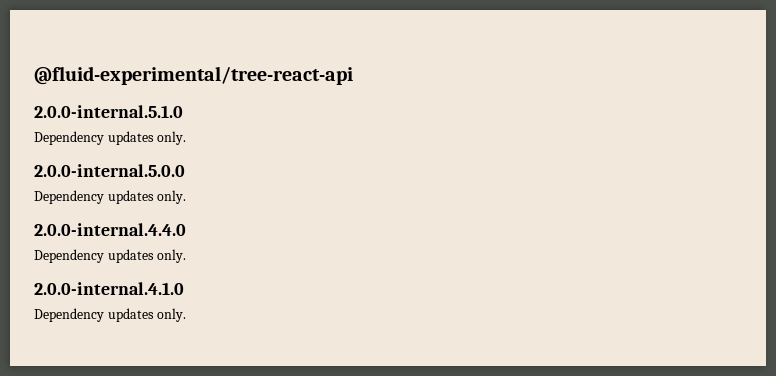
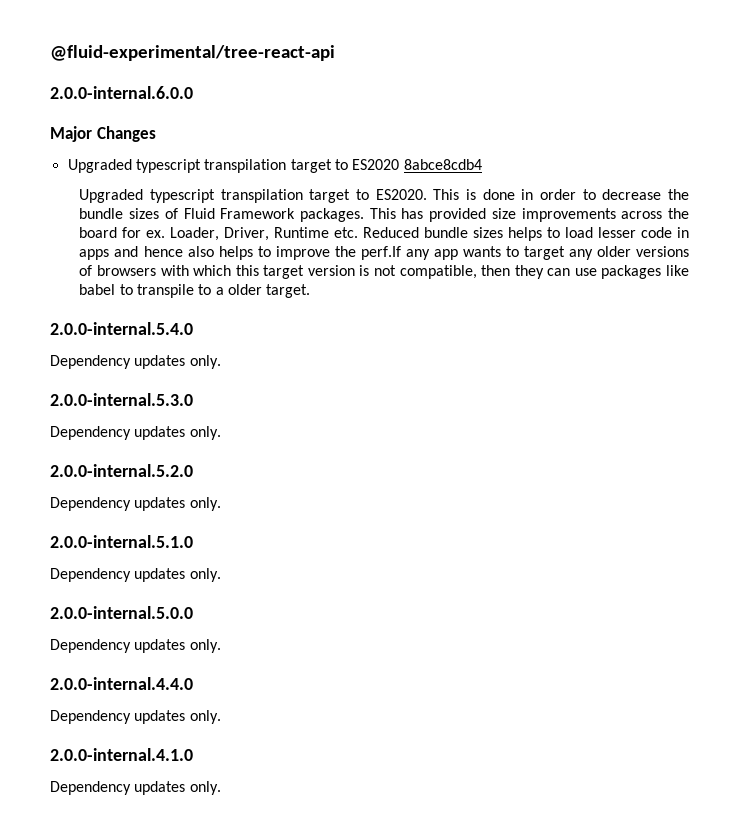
+ 2.0.0-internal.6.0.0
+ Major Changes
+ Upgraded typescript transpilation target to ES2020 8abce8cdb4
+ Upgraded typescript transpilation target to ES2020. This is done in order to decrease the bundle sizes of Fluid Framework packages. This has provided size improvements across the board for ex. Loader, Driver, Runtime etc. Reduced bundle sizes helps to load lesser code in apps and hence also helps to improve the perf.If any app wants to target any older versions of browsers with which this target version is not compatible, then they can use packages like babel to transpile to a older target.
+ 2.0.0-internal.5.4.0
+ Dependency updates only.
+ 2.0.0-internal.5.3.0
+ Dependency updates only.
+ 2.0.0-internal.5.2.0
+ Dependency updates only.

